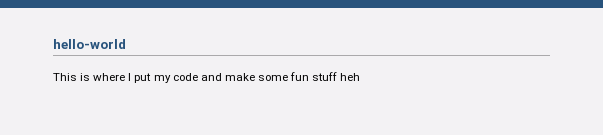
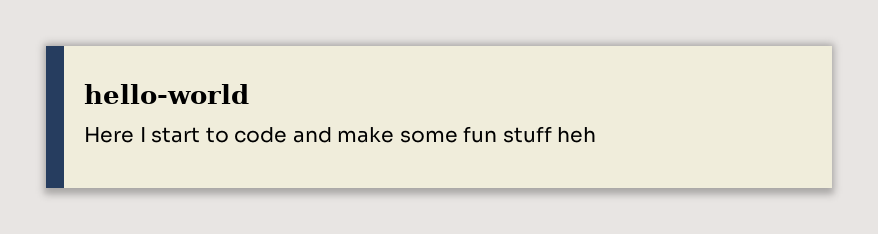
- This is where I put my code and make some fun stuff heh
+ Here I start to code and make some fun stuff heh

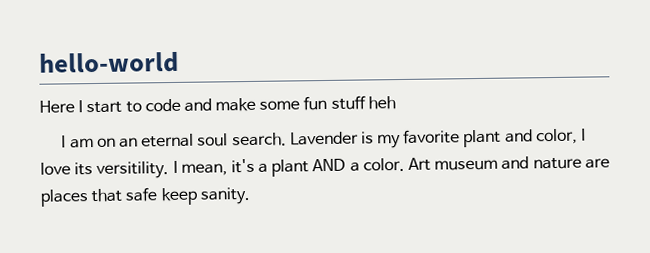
+ I am on an eternal soul search. Lavender is my favorite plant and color, I love its versitility. I mean, it's a plant AND a color. Art museum and nature are places that safe keep sanity.

